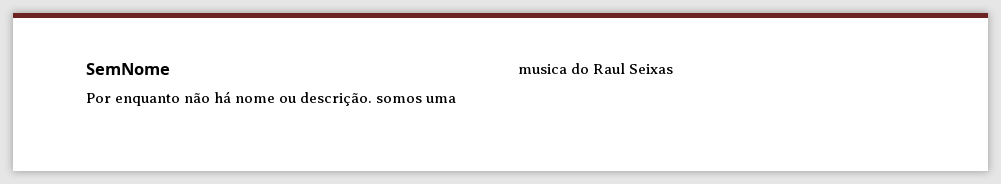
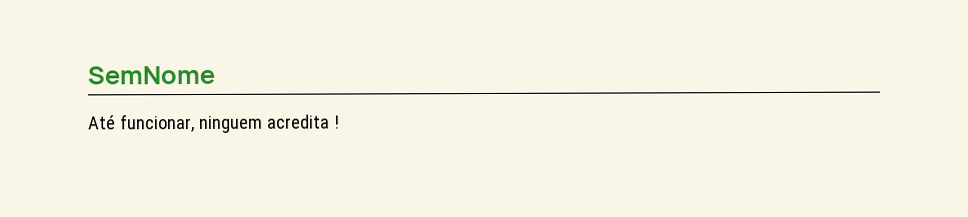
- Por enquanto não há nome ou descrição. somos uma musica do Raul Seixas
+ Até funcionar, ninguem acredita !

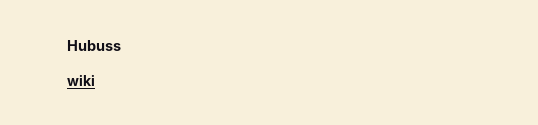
- SemNome
- Até funcionar, ninguem acredita !
+ Hubuss
+ wiki

